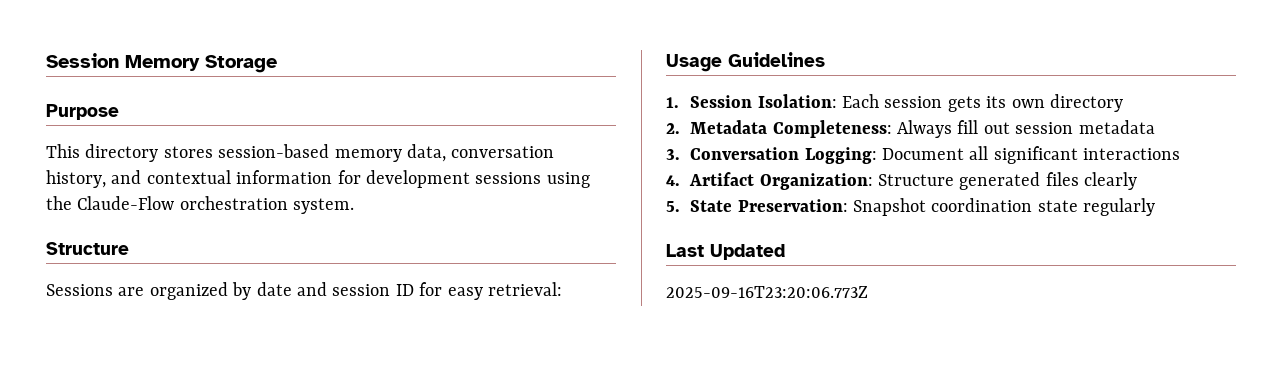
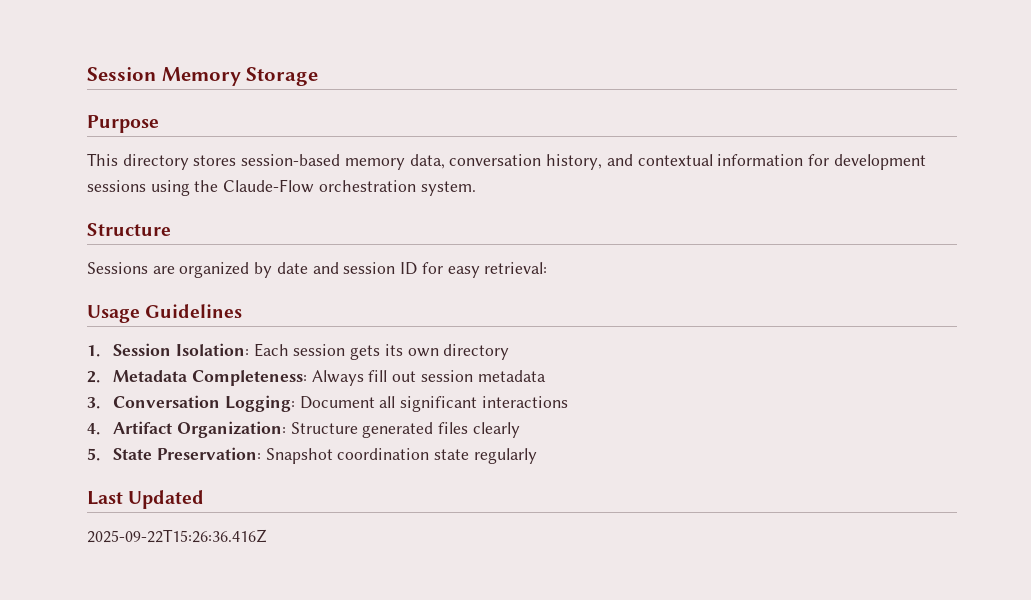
- 2025-09-16T23:20:06.773Z
+ 2025-09-22T15:26:36.416Z

